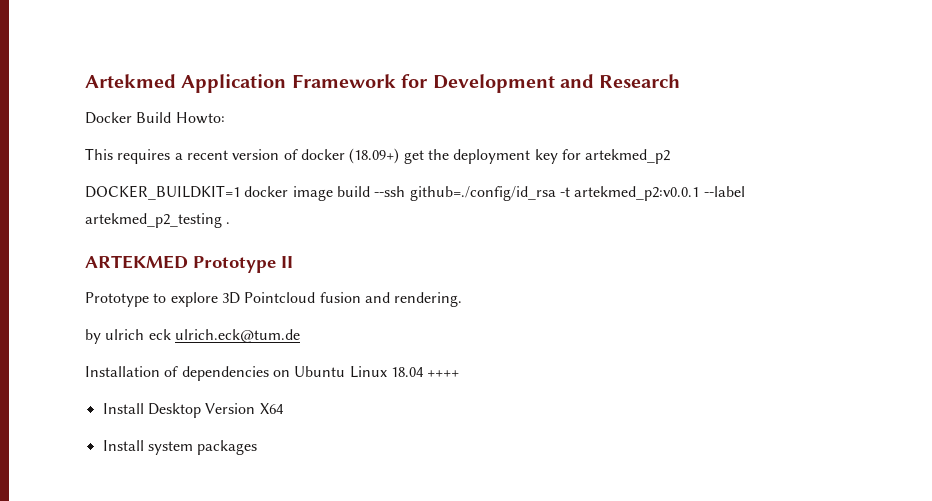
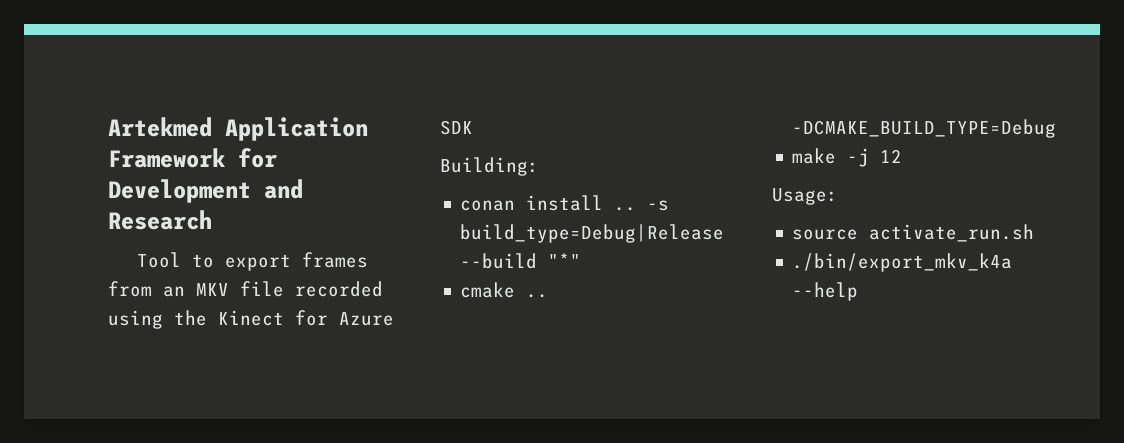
- Docker Build Howto:
- This requires a recent version of docker (18.09+) get the deployment key for artekmed_p2
- DOCKER_BUILDKIT=1 docker image build --ssh github=./config/id_rsa -t artekmed_p2:v0.0.1 --label artekmed_p2_testing .
- ARTEKMED Prototype II
- Prototype to explore 3D Pointcloud fusion and rendering.
- by ulrich eck ulrich.eck@tum.de
- Installation of dependencies on Ubuntu Linux 18.04 ++++
- Install Desktop Version X64
- Install system packages
+ Tool to export frames from an MKV file recorded using the Kinect for Azure SDK
+ Building:
+ conan install .. -s build_type=Debug|Release --build "*"
+ cmake .. -DCMAKE_BUILD_TYPE=Debug
+ make -j 12
+ Usage:
+ source activate_run.sh
+ ./bin/export_mkv_k4a --help

